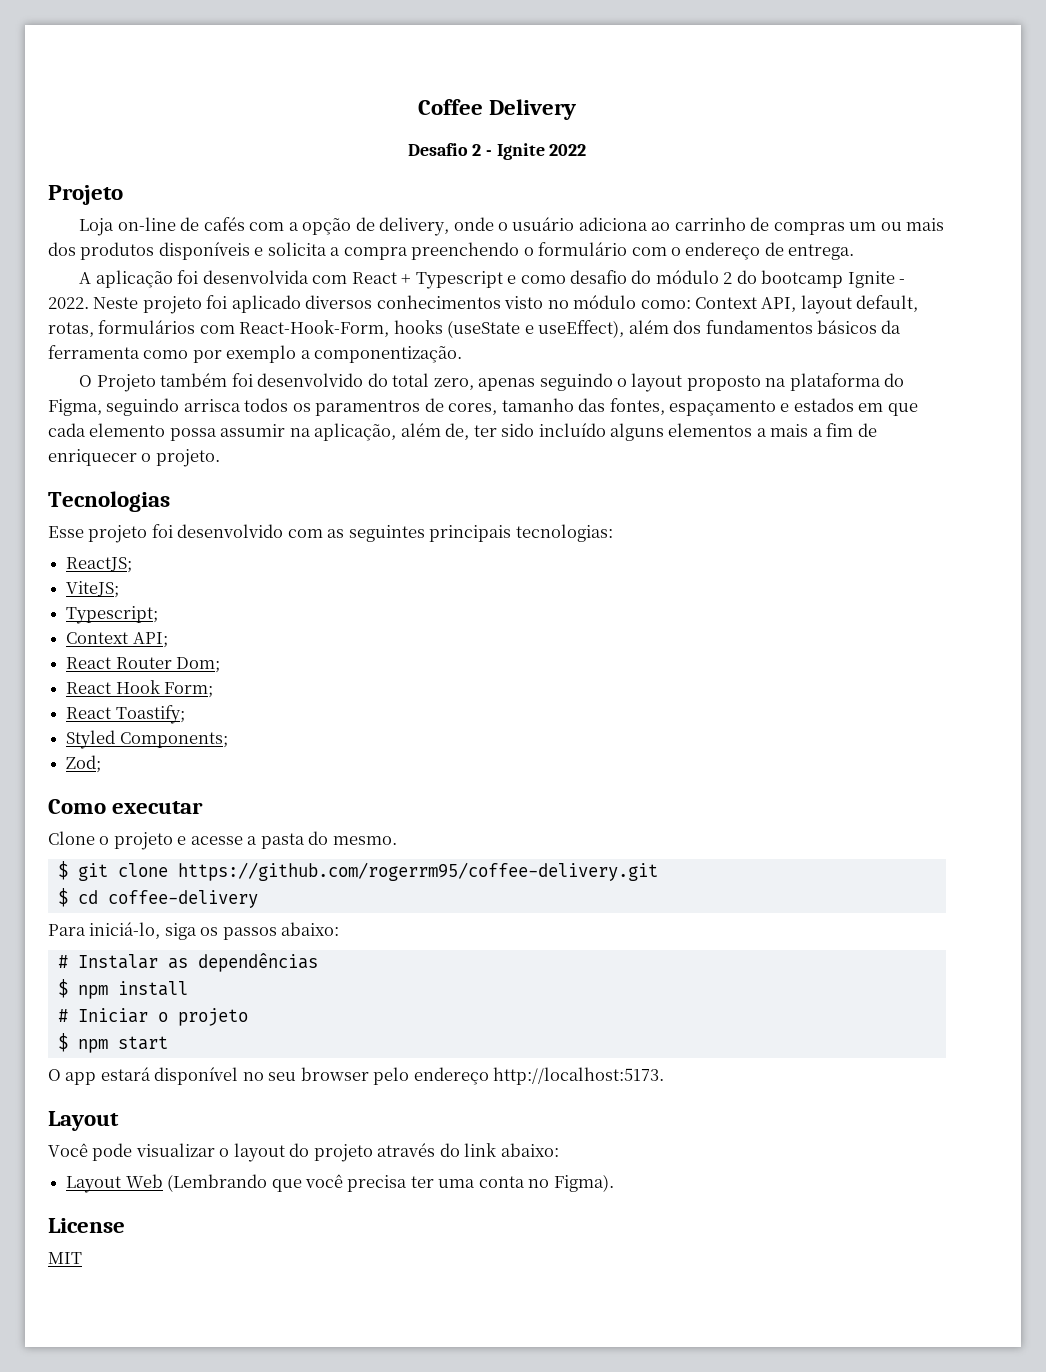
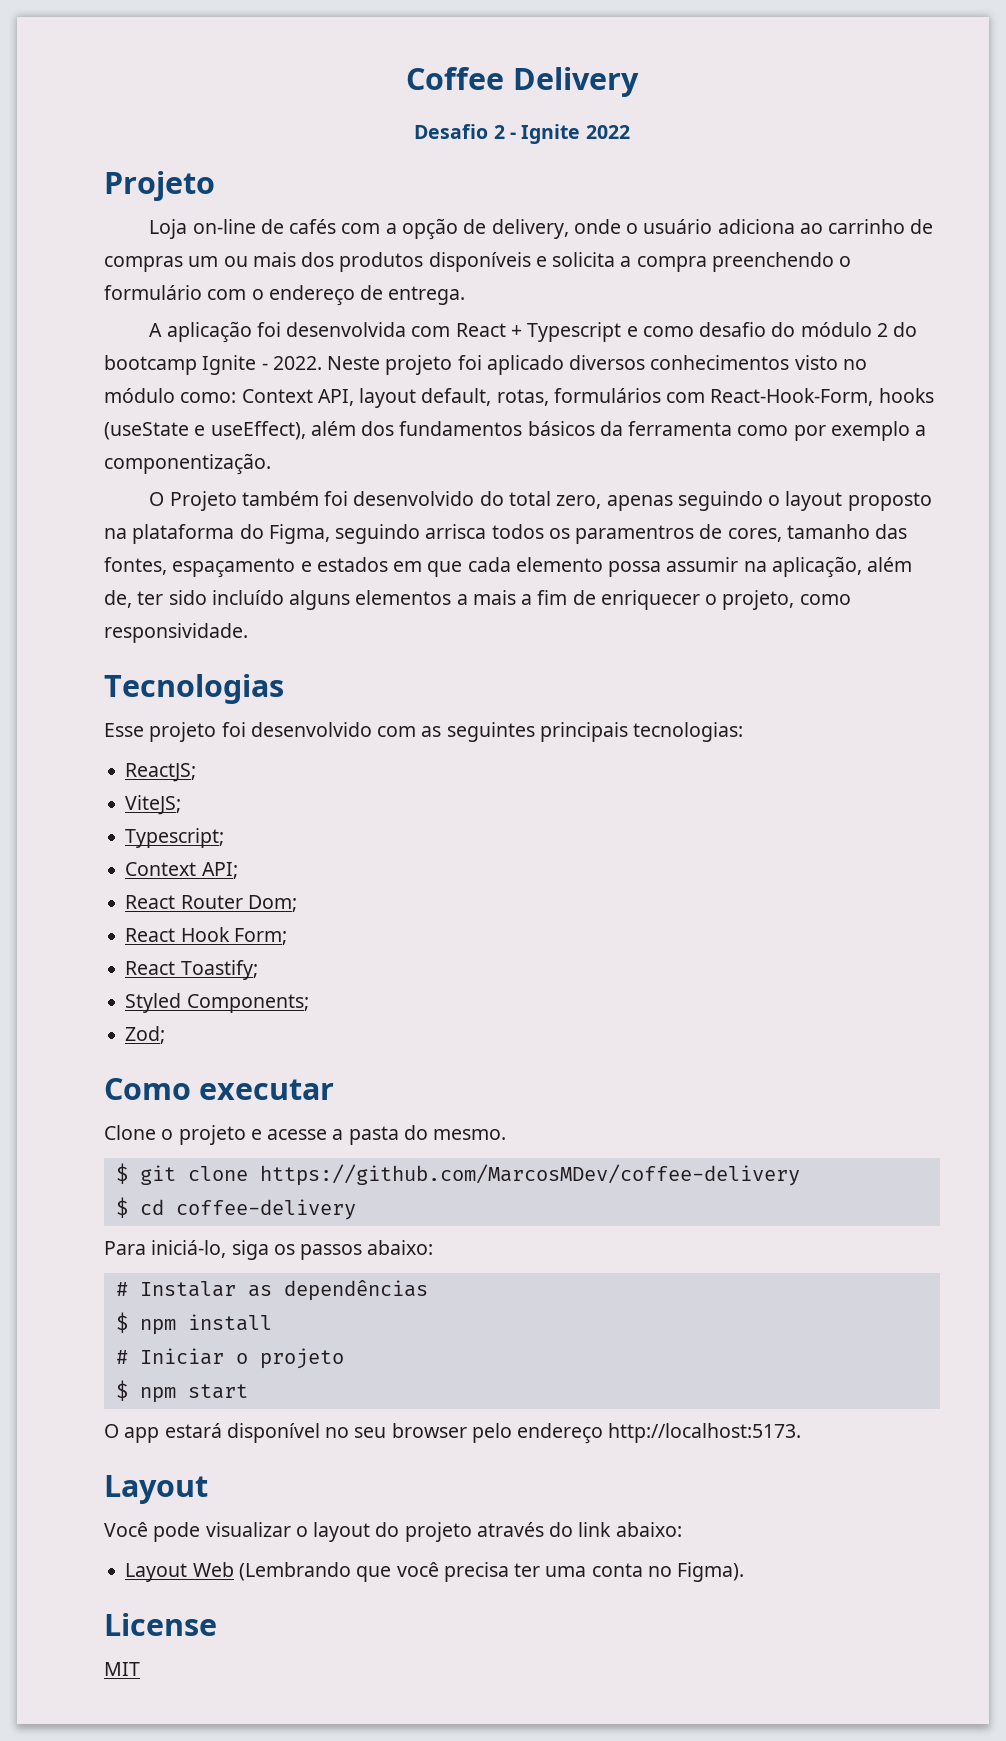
- O Projeto também foi desenvolvido do total zero, apenas seguindo o layout proposto na plataforma do Figma, seguindo arrisca todos os paramentros de cores, tamanho das fontes, espaçamento e estados em que cada elemento possa assumir na aplicação, além de, ter sido incluído alguns elementos a mais a fim de enriquecer o projeto.
+ O Projeto também foi desenvolvido do total zero, apenas seguindo o layout proposto na plataforma do Figma, seguindo arrisca todos os paramentros de cores, tamanho das fontes, espaçamento e estados em que cada elemento possa assumir na aplicação, além de, ter sido incluído alguns elementos a mais a fim de enriquecer o projeto, como responsividade.
- $ git clone https://github.com/rogerrm95/coffee-delivery.git
+ $ git clone https://github.com/MarcosMDev/coffee-delivery

